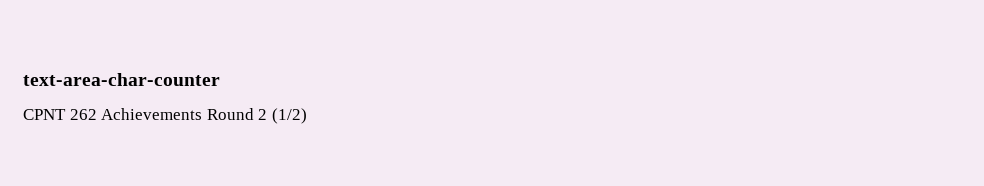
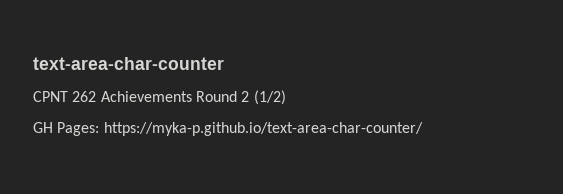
+ GH Pages: https://myka-p.github.io/text-area-char-counter/

